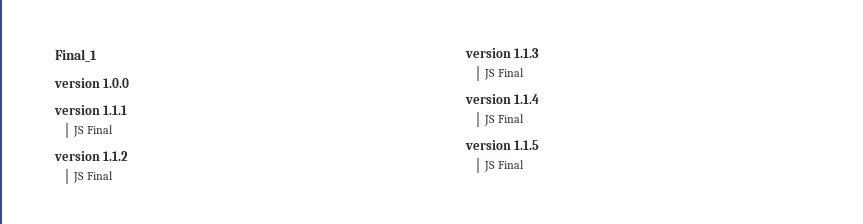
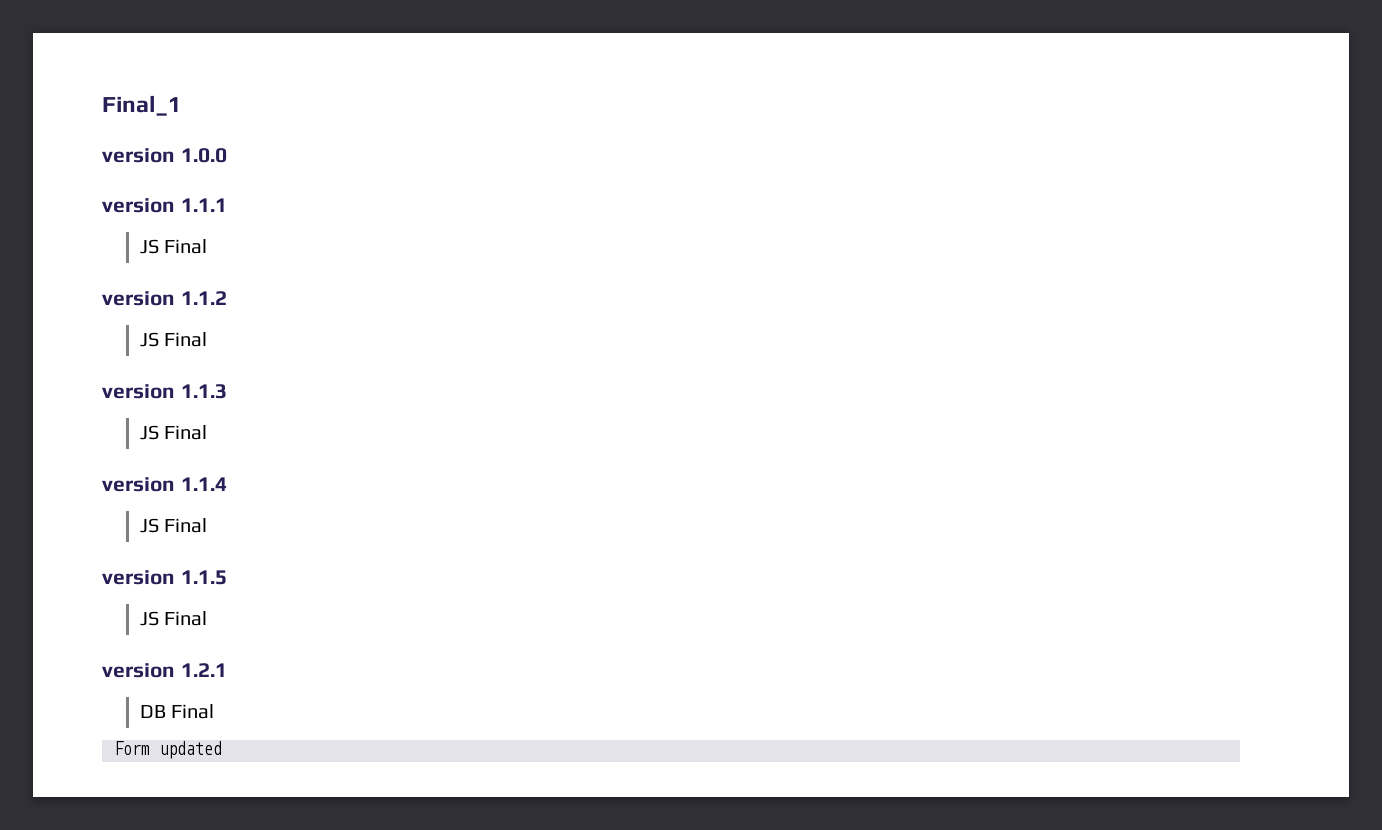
+ version 1.2.1
+ DB Final
+ Form updated

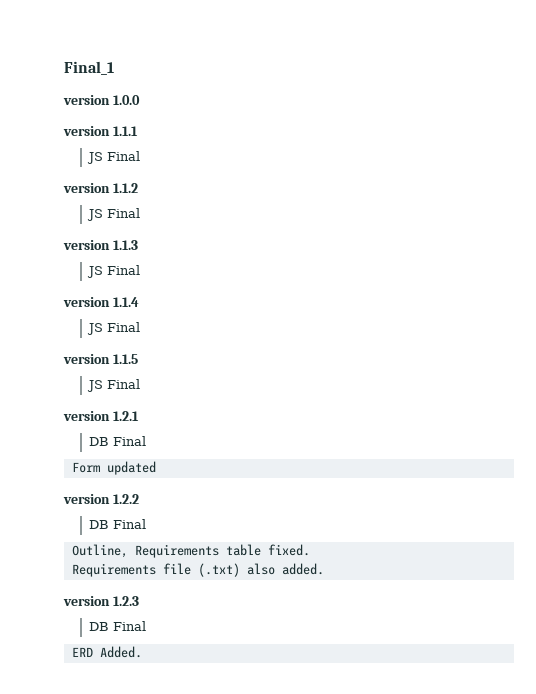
+ version 1.2.2
+ DB Final
+ Outline, Requirements table fixed.
+ Requirements file (.txt) also added.
+ version 1.2.3
+ DB Final
+ ERD Added.

